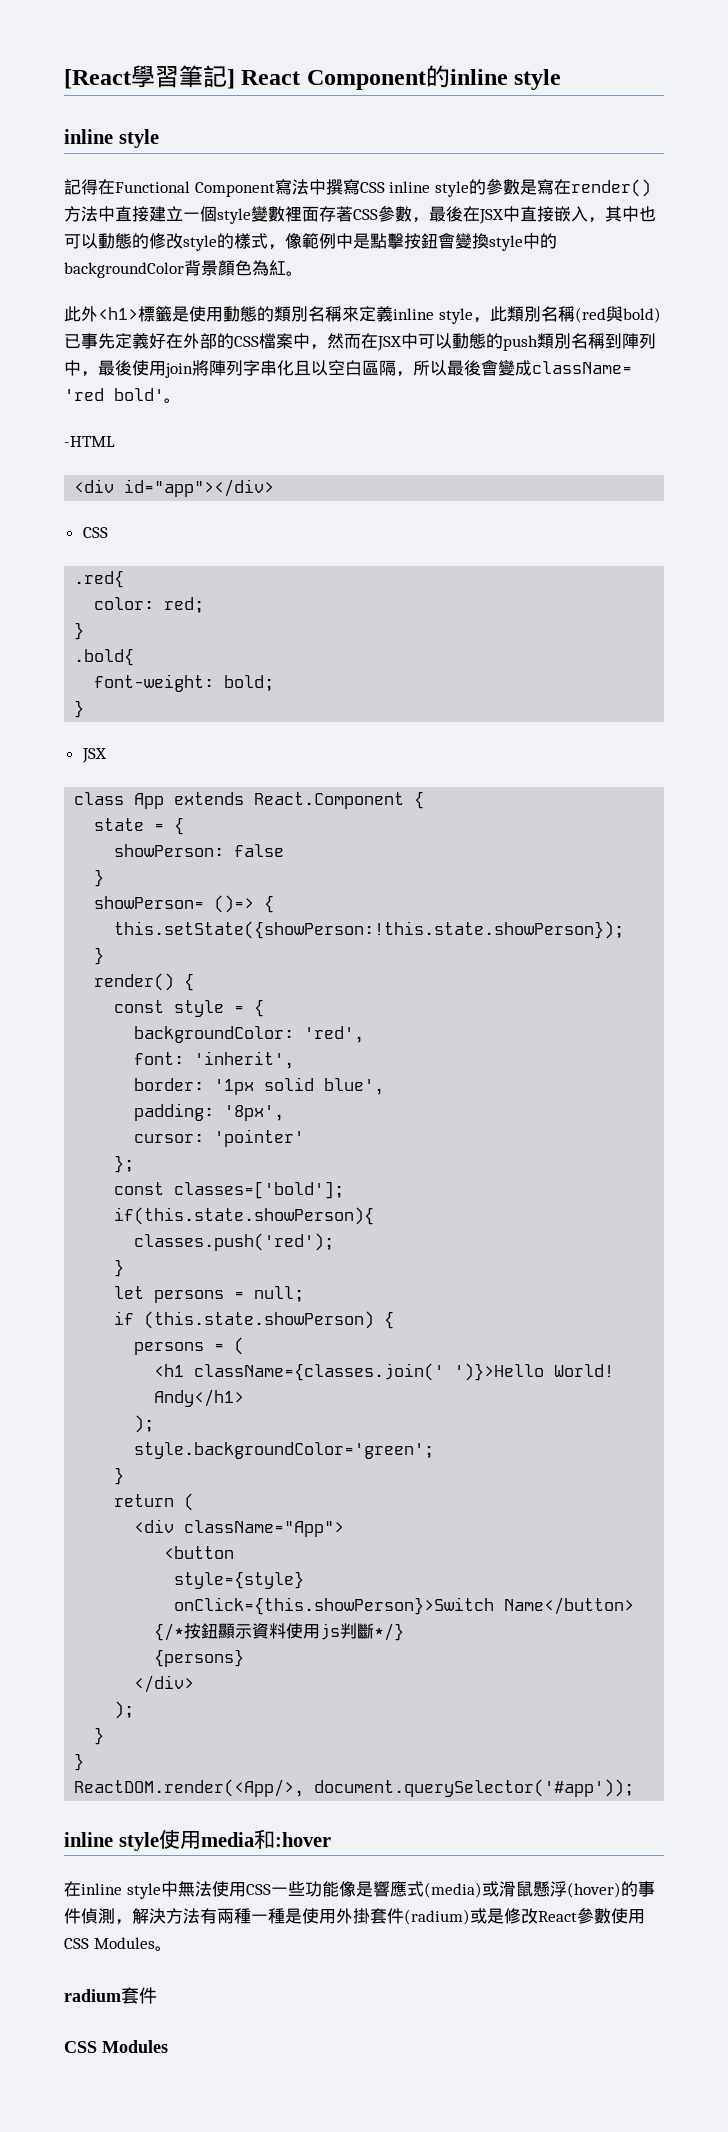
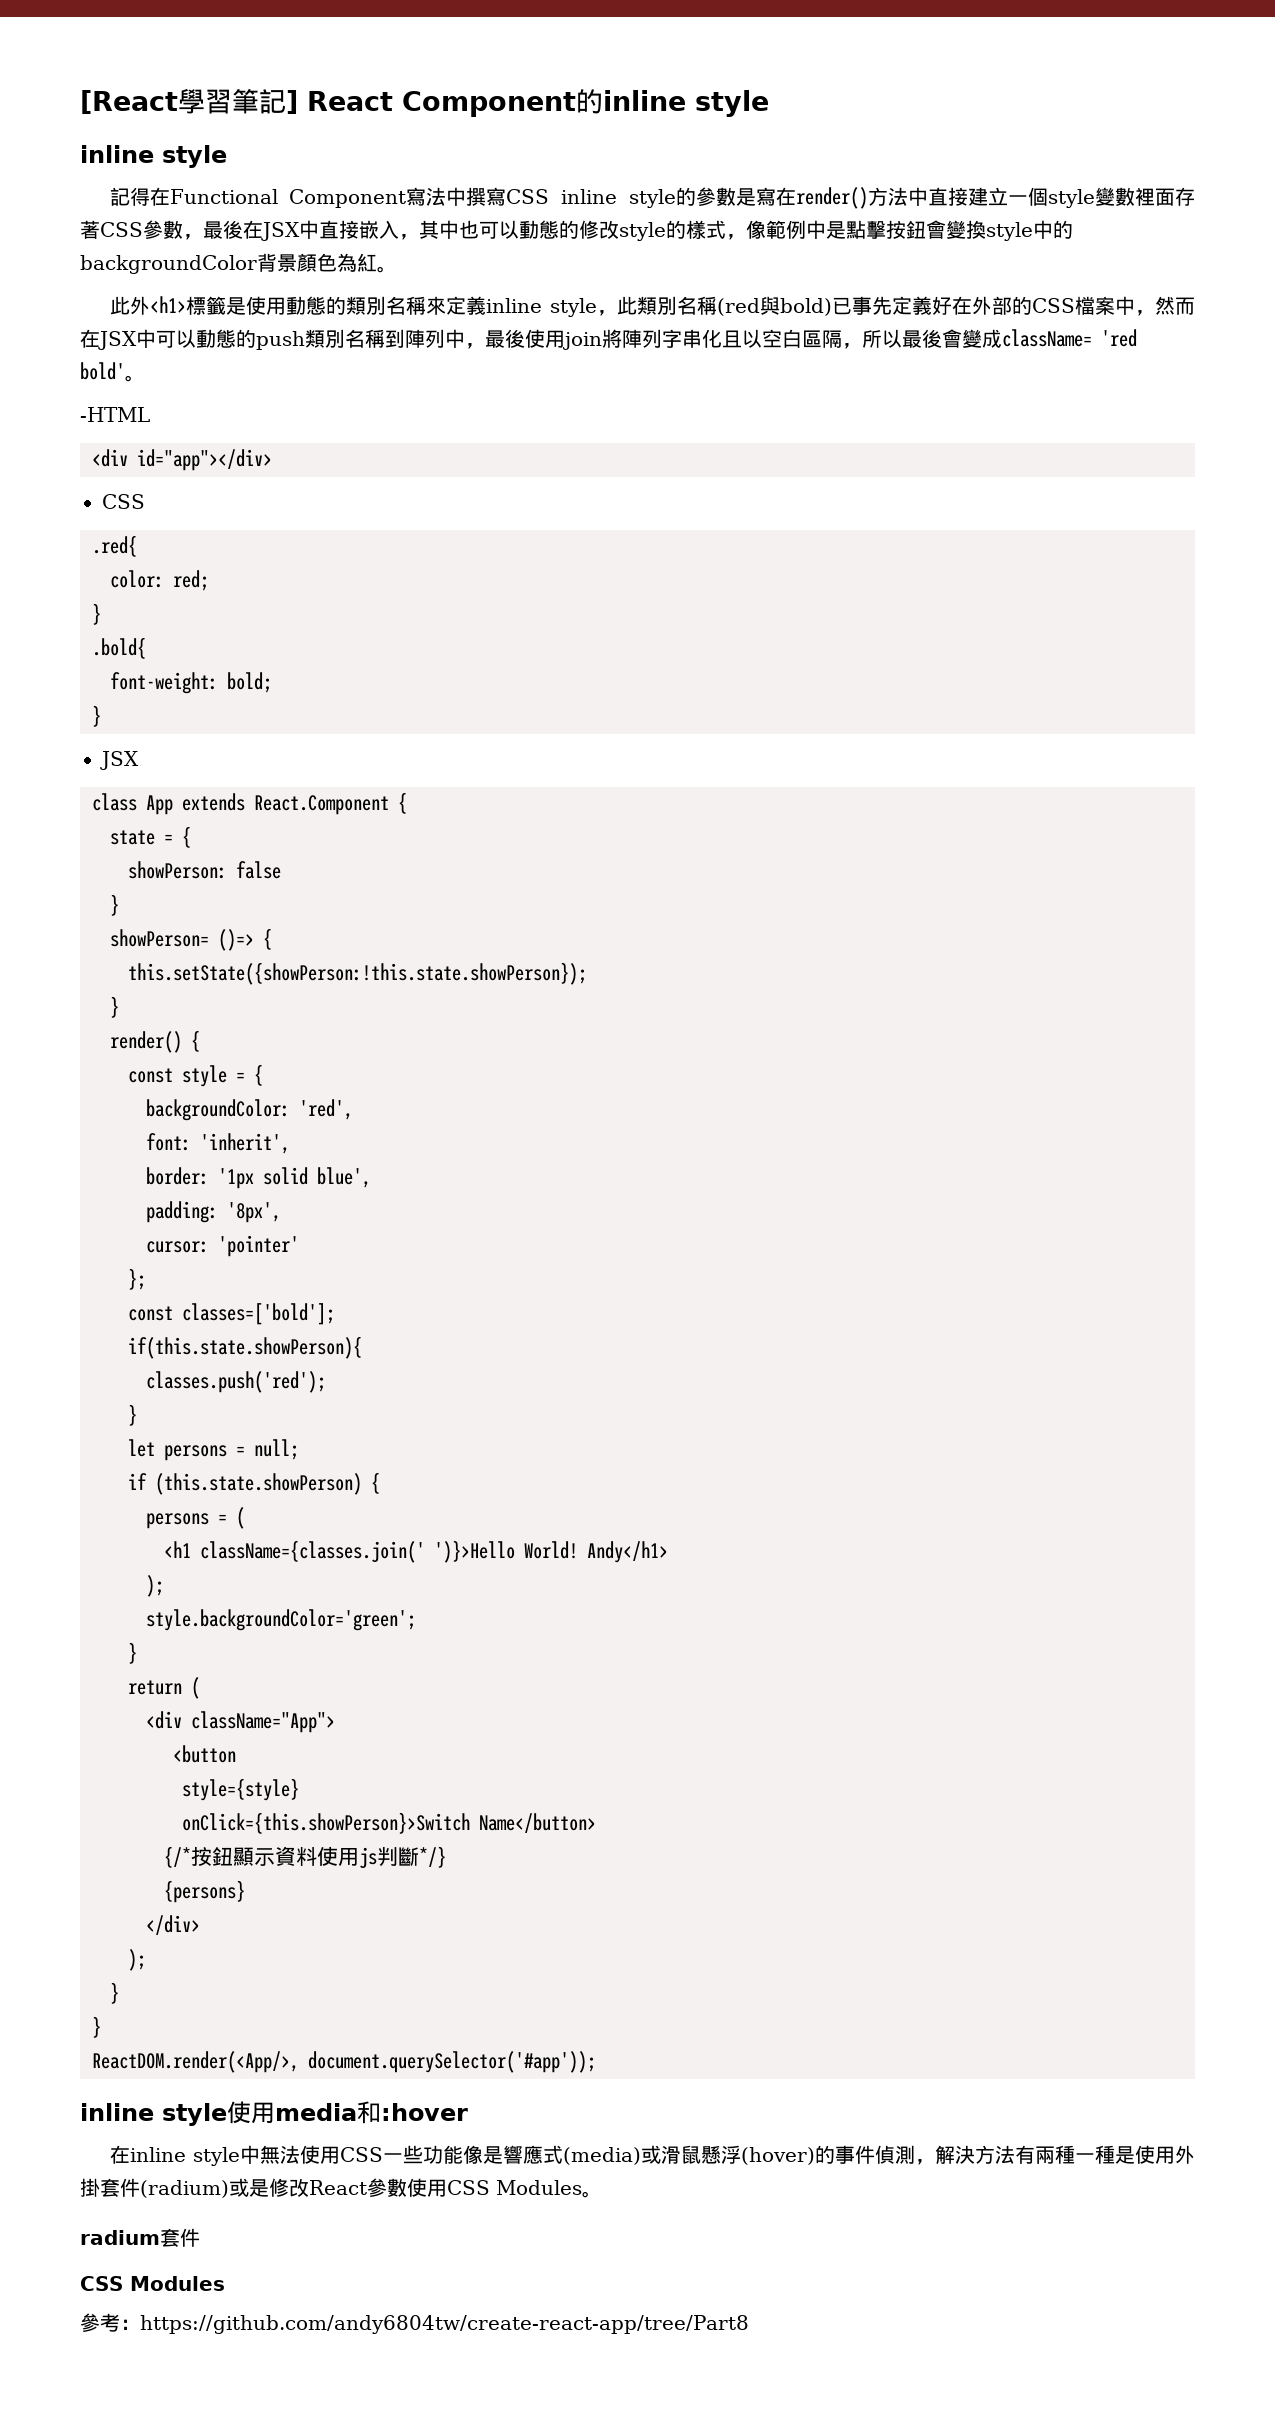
+ 參考：https://github.com/andy6804tw/create-react-app/tree/Part8

